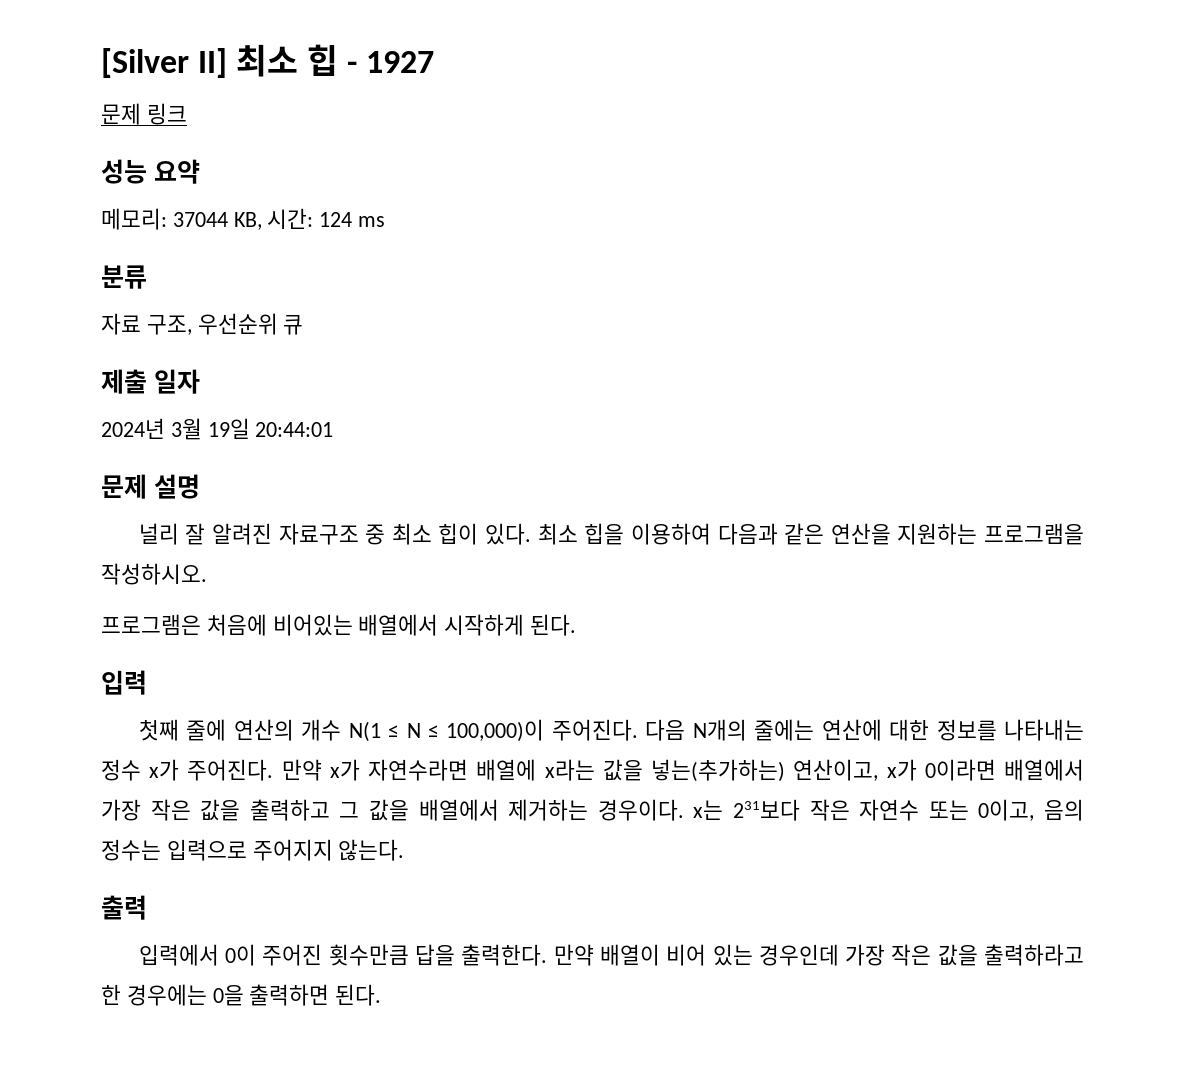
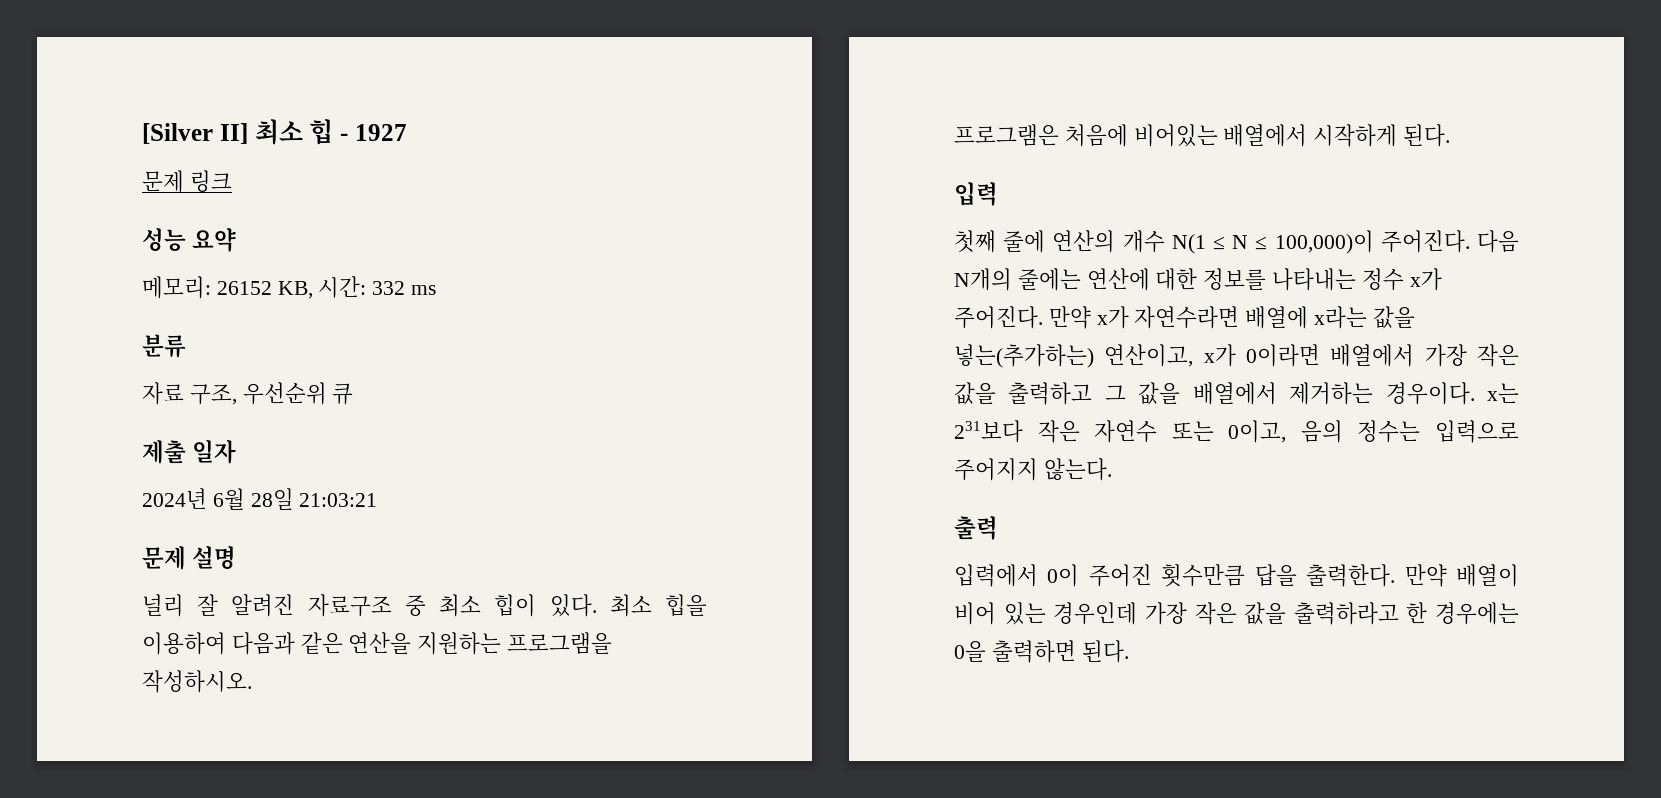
- 메모리: 37044 KB, 시간: 124 ms
+ 메모리: 26152 KB, 시간: 332 ms
- 2024년 3월 19일 20:44:01
+ 2024년 6월 28일 21:03:21

